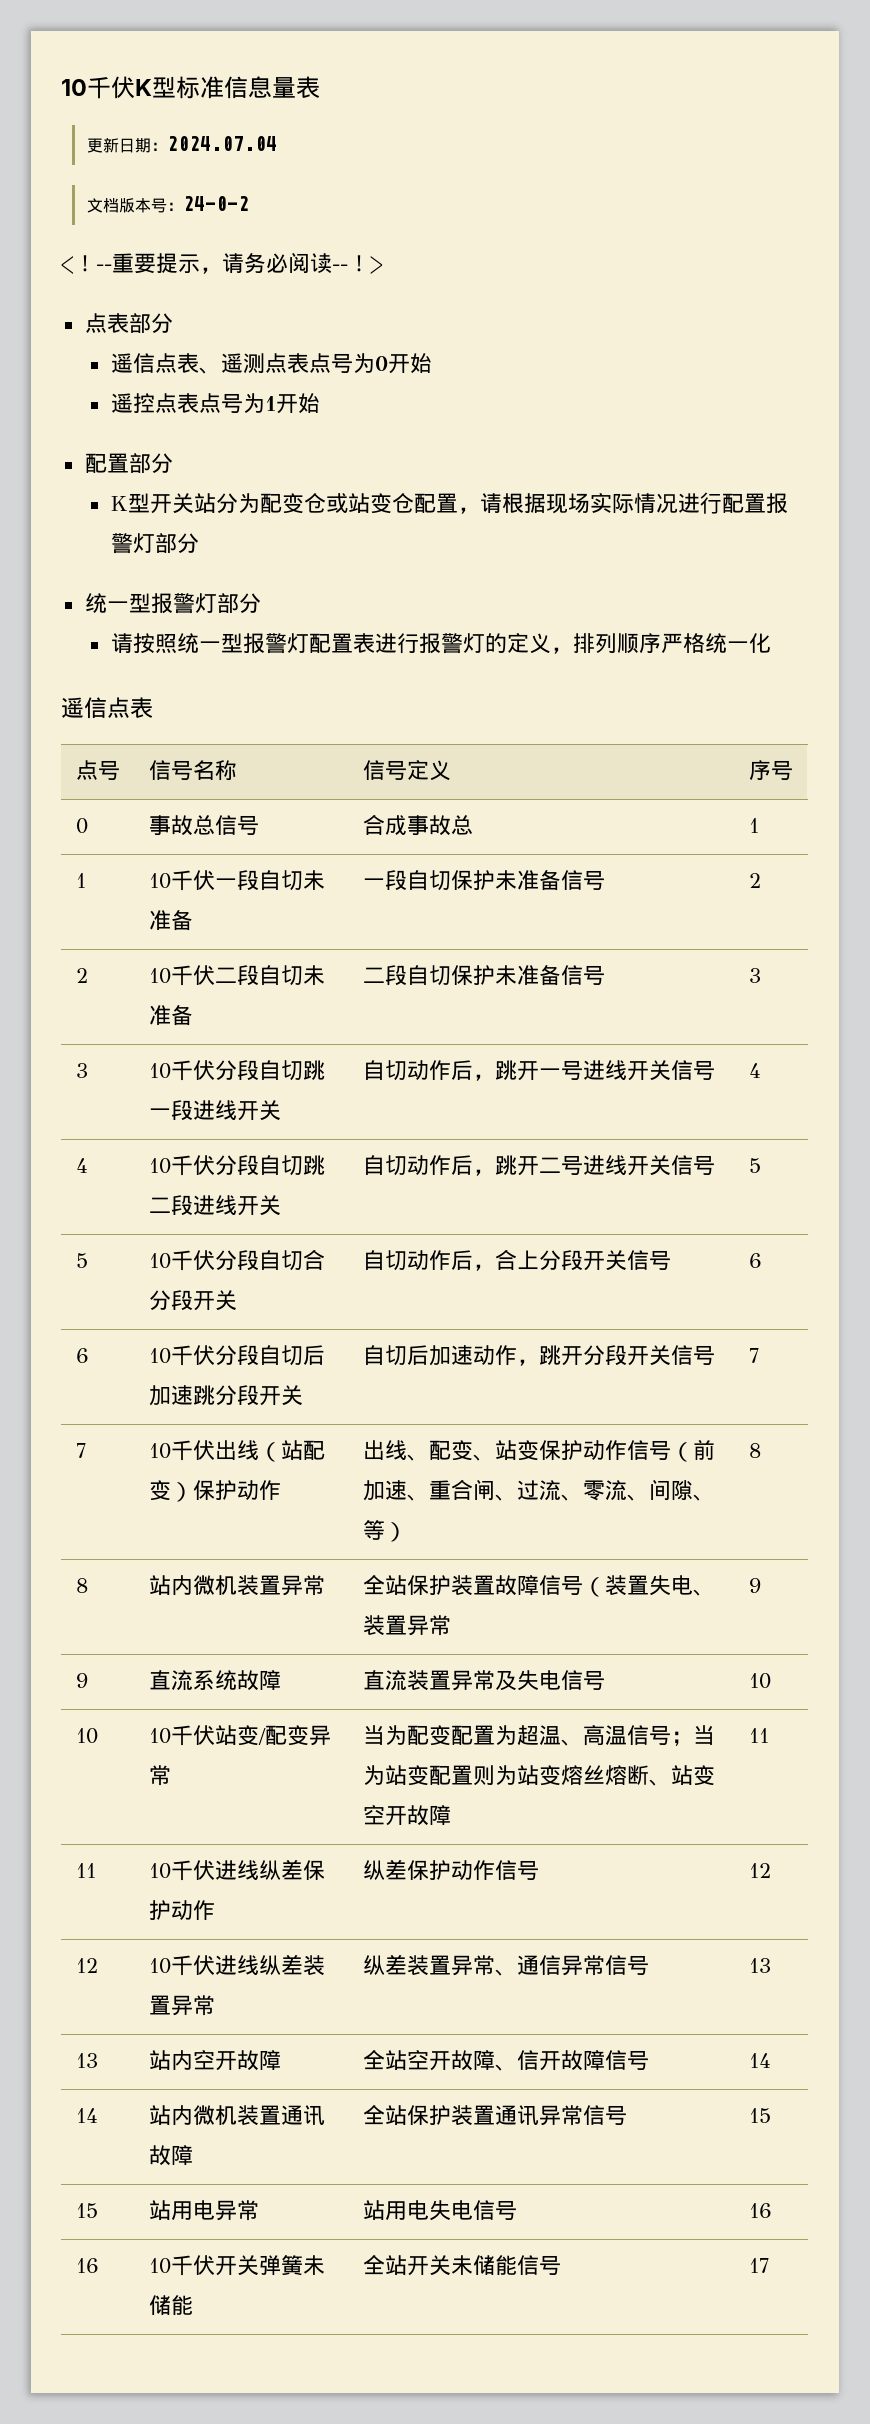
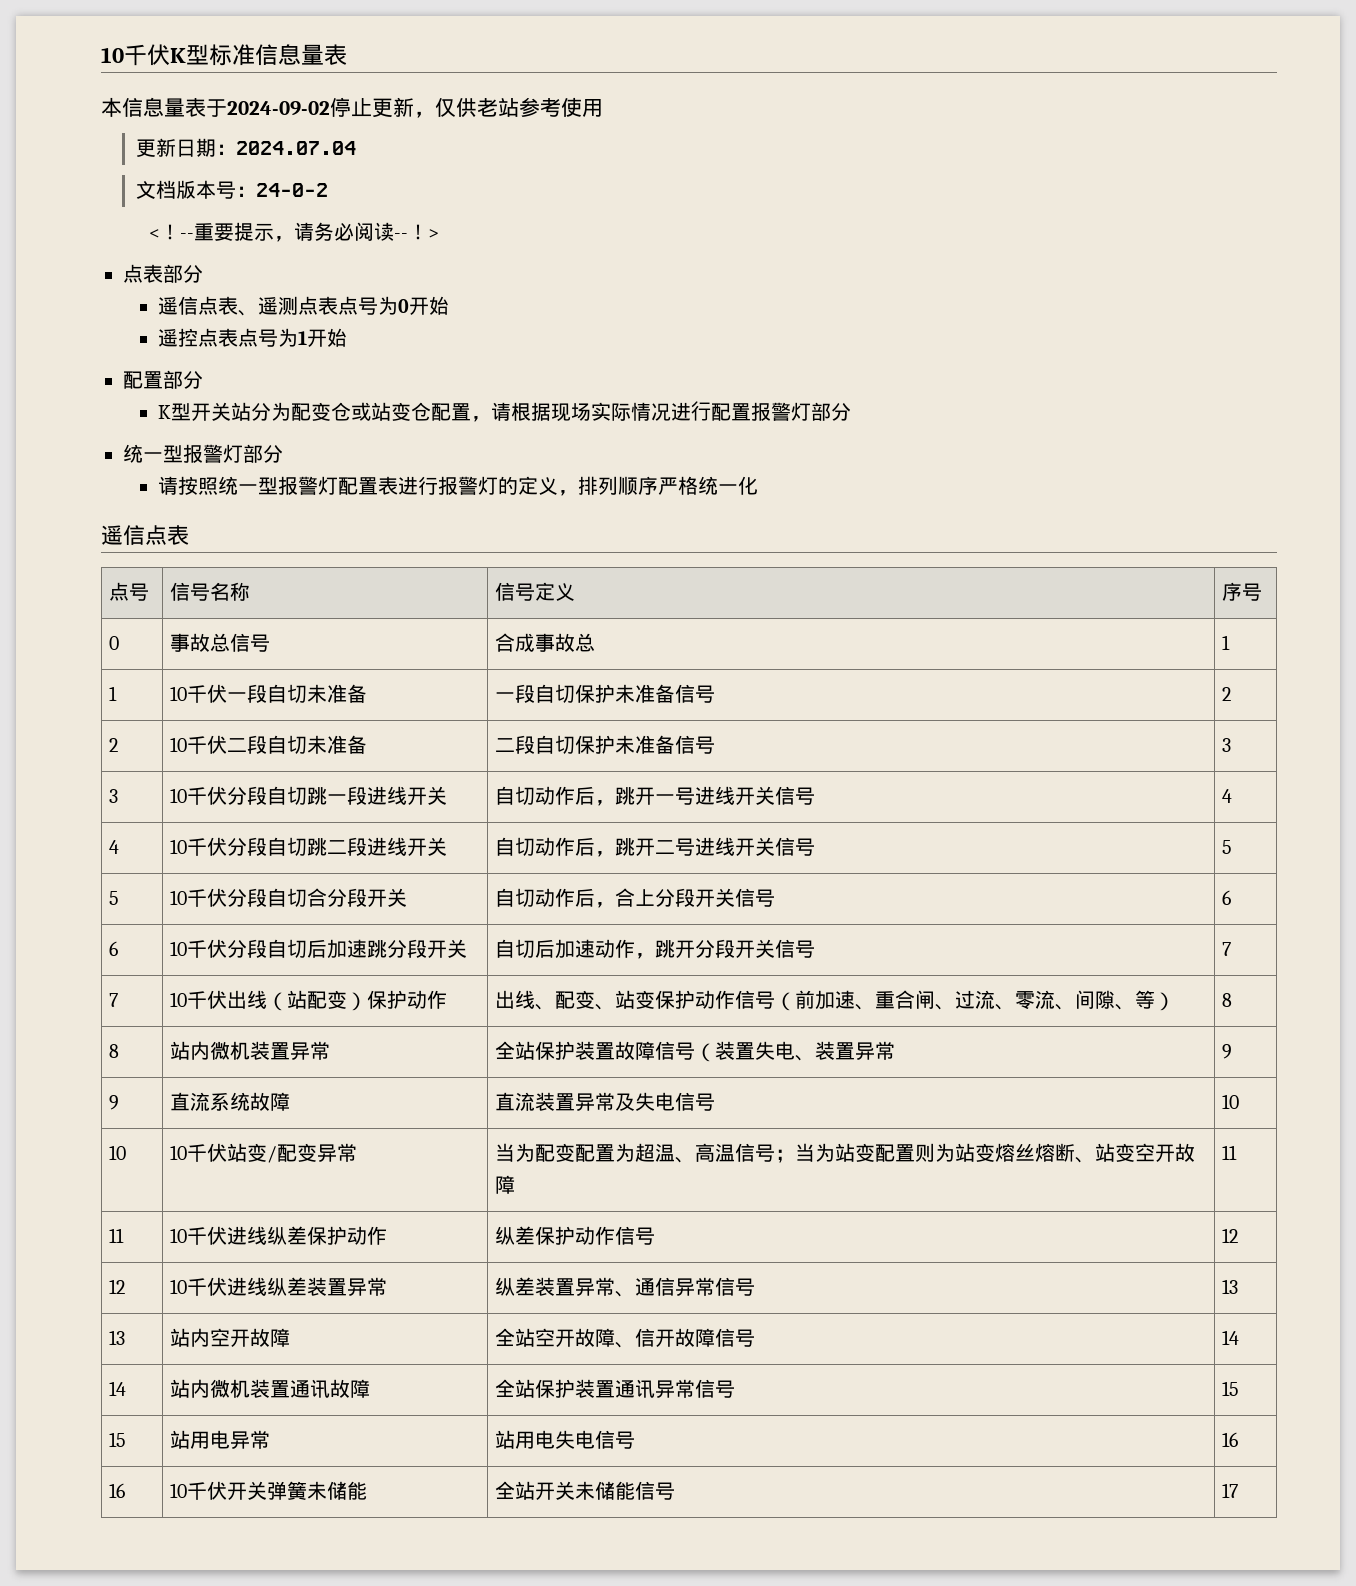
+ 本信息量表于2024-09-02停止更新，仅供老站参考使用

